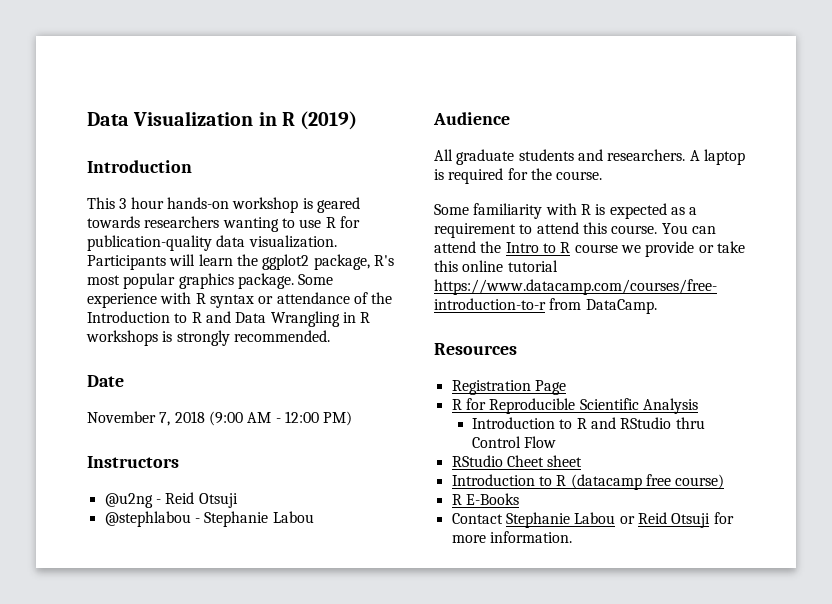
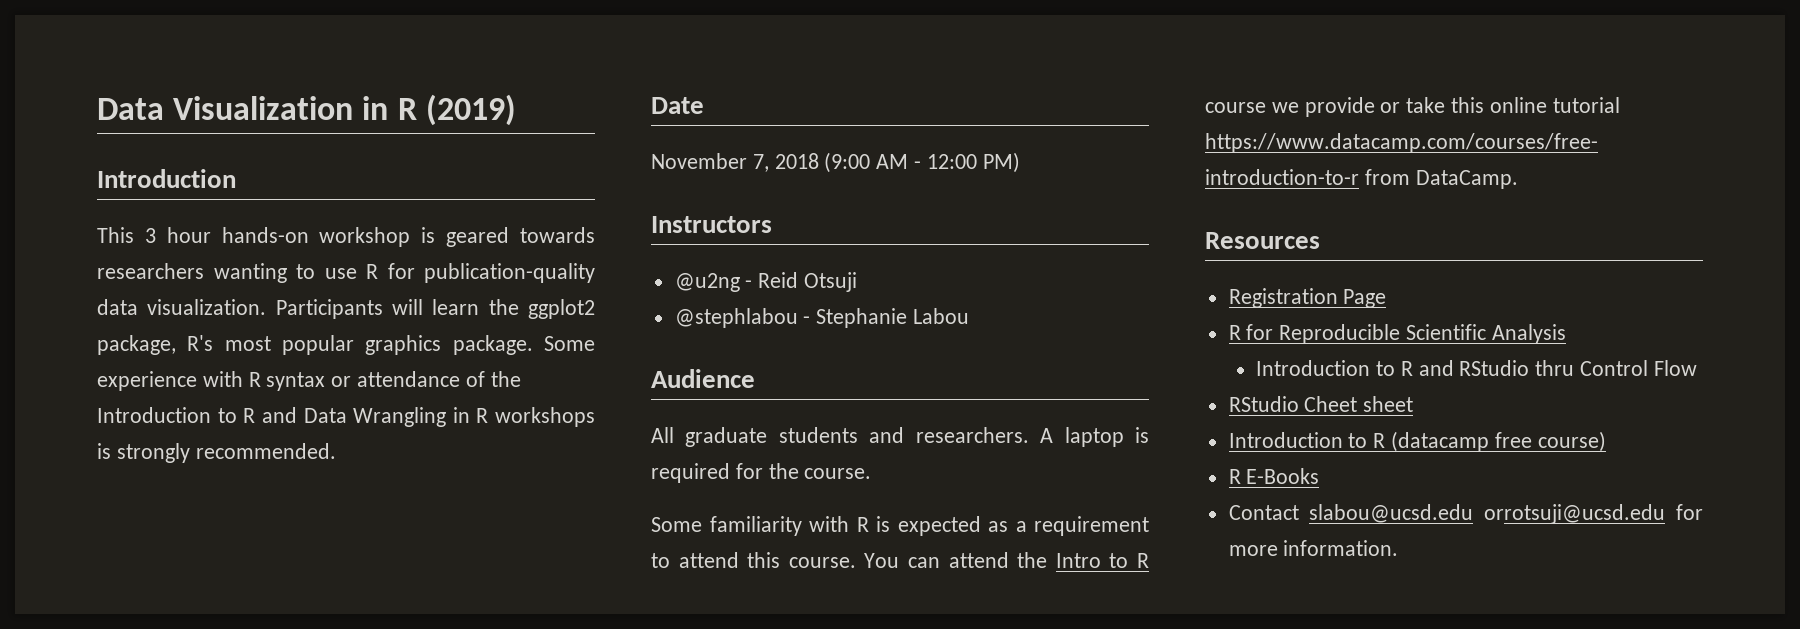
- Contact Stephanie Labou or Reid Otsuji for more information.
+ Contact slabou@ucsd.edu orrotsuji@ucsd.edu for more information.

